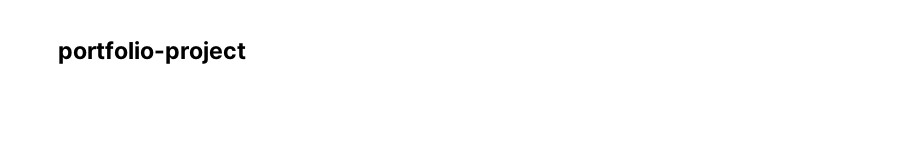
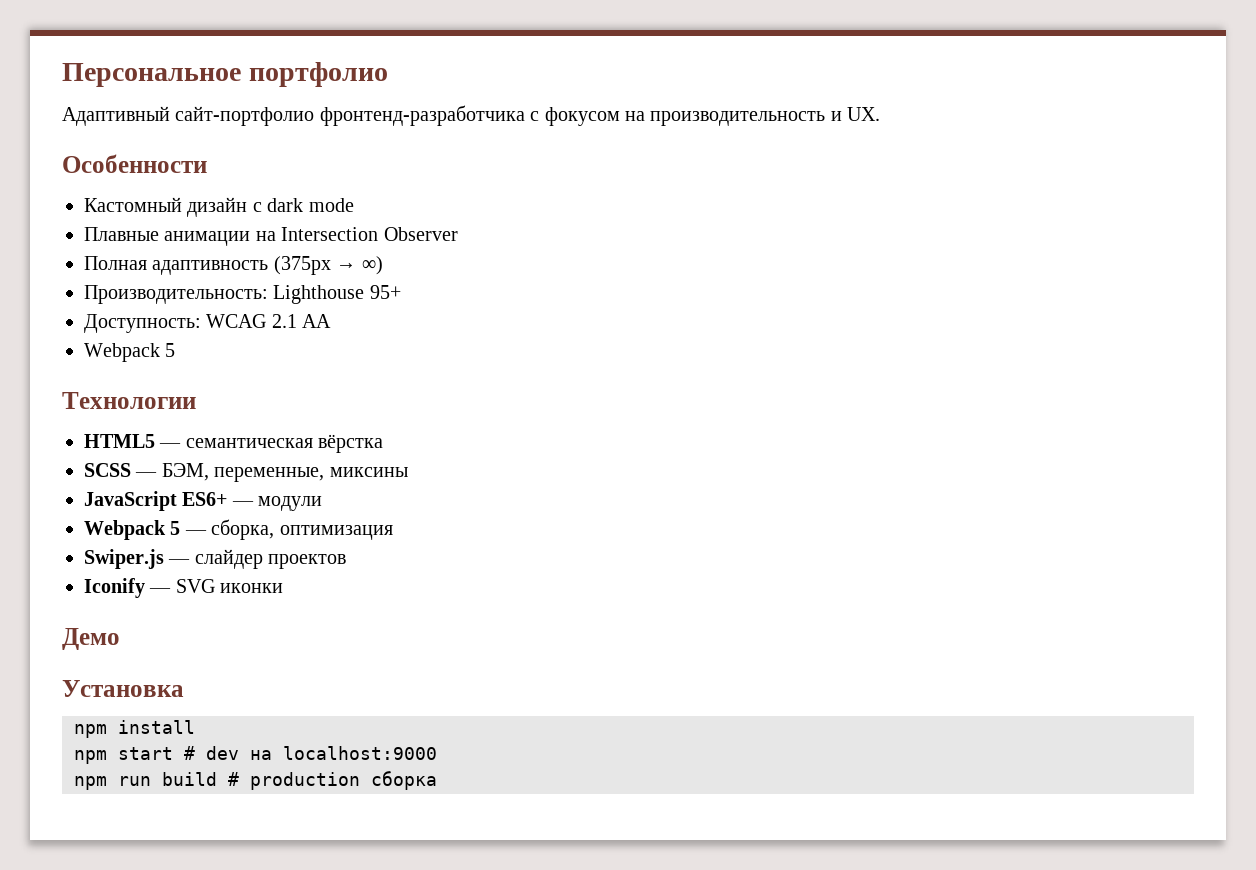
- portfolio-project
+ Персональное портфолио
+ Адаптивный сайт-портфолио фронтенд-разработчика с фокусом на производительность и UX.
+ Особенности
+ Кастомный дизайн с dark mode
+ Плавные анимации на Intersection Observer
+ Полная адаптивность (375px → ∞)
+ Производительность: Lighthouse 95+
+ Доступность: WCAG 2.1 AA
+ Webpack 5
+ Технологии
+ HTML5 — семантическая вёрстка
+ SCSS — БЭМ, переменные, миксины
+ JavaScript ES6+ — модули
+ Webpack 5 — сборка, оптимизация
+ Swiper.js — слайдер проектов
+ Iconify — SVG иконки
+ Демо
+ Установка
+ npm install
+ npm start # dev на localhost:9000
+ npm run build # production сборка

